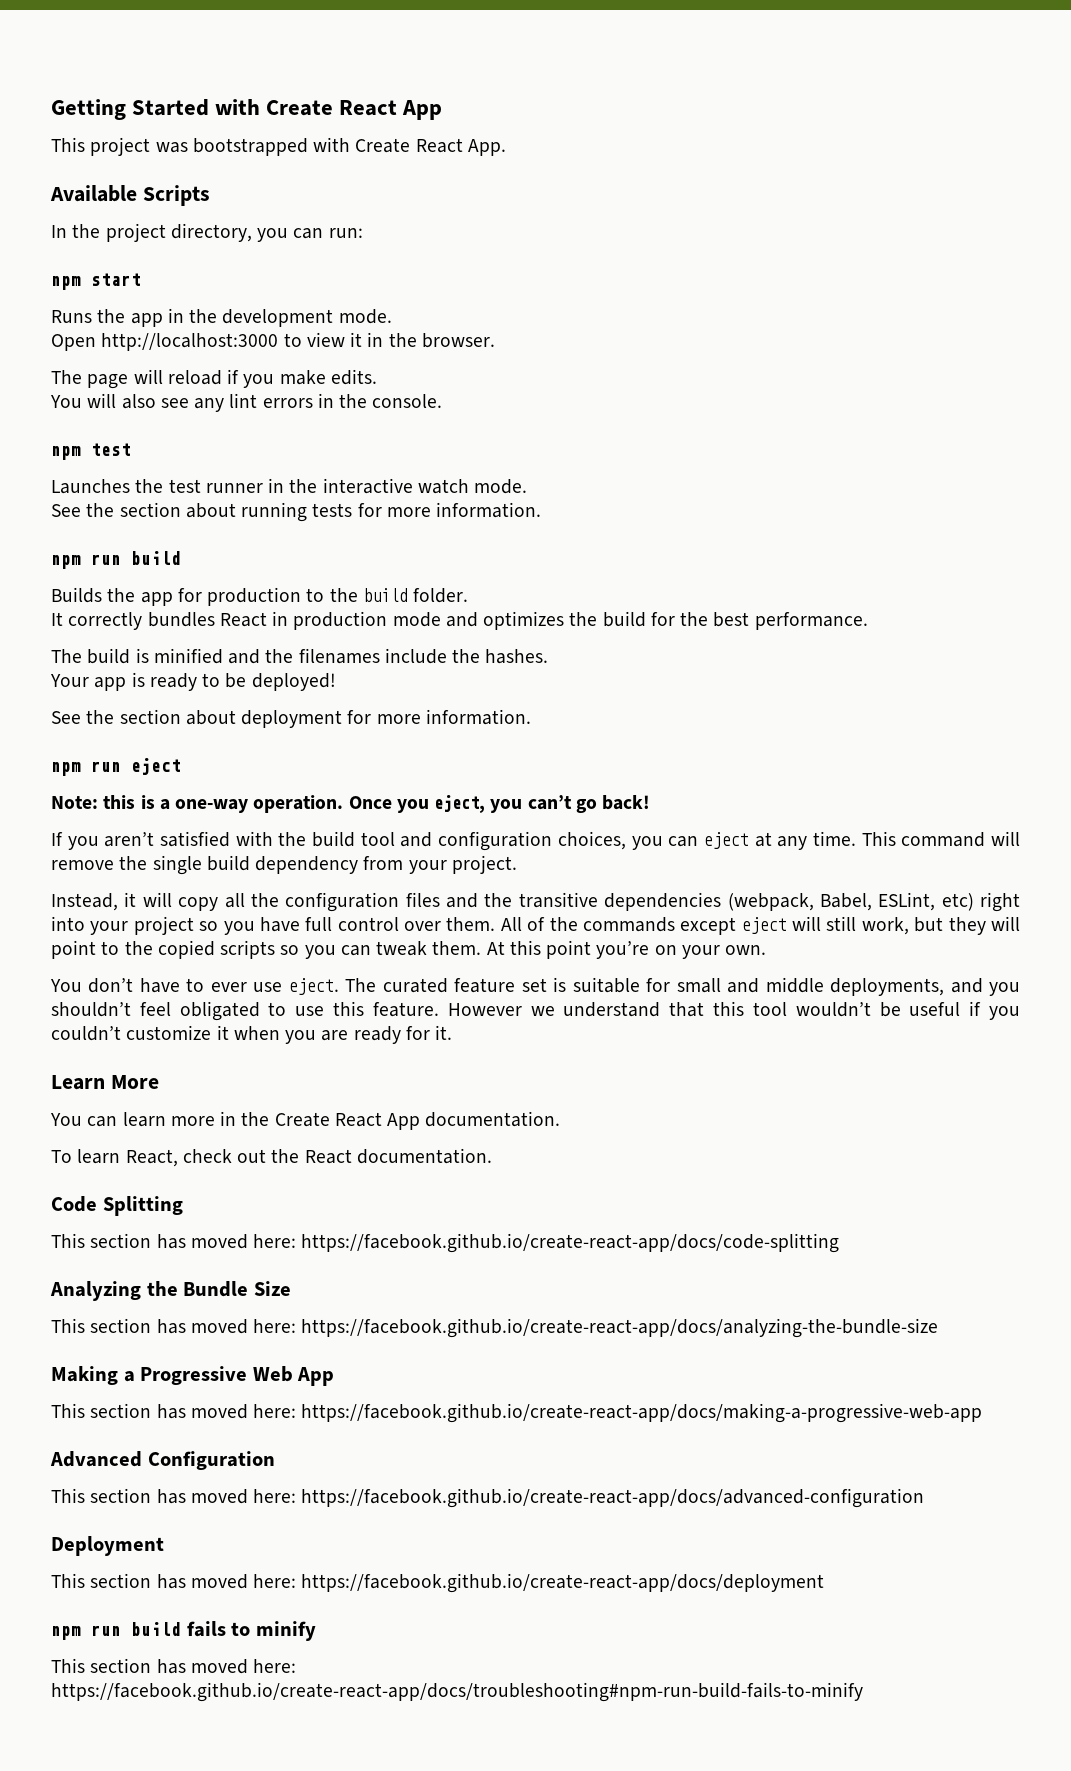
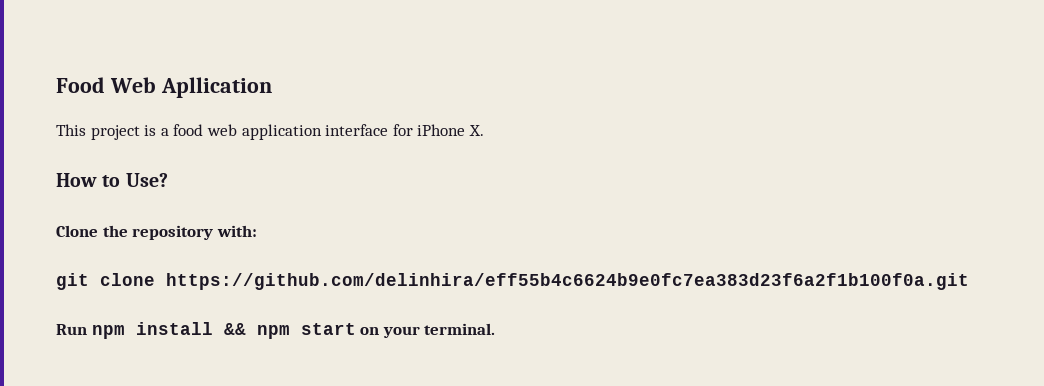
- Getting Started with Create React App
- This project was bootstrapped with Create React App.
- Available Scripts
- In the project directory, you can run:
- npm start
- Runs the app in the development mode.
- Open http://localhost:3000 to view it in the browser.
- The page will reload if you make edits.
- You will also see any lint errors in the console.
- npm test
- Launches the test runner in the interactive watch mode.
- See the section about running tests for more information.
- npm run build
- Builds the app for production to the build folder.
- It correctly bundles React in production mode and optimizes the build for the best performance.
- The build is minified and the filenames include the hashes.
- Your app is ready to be deployed!
- See the section about deployment for more information.
- npm run eject
- Note: this is a one-way operation. Once you eject, you can’t go back!
- If you aren’t satisfied with the build tool and configuration choices, you can eject at any time. This command will remove the single build dependency from your project.
- Instead, it will copy all the configuration files and the transitive dependencies (webpack, Babel, ESLint, etc) right into your project so you have full control over them. All of the commands except eject will still work, but they will point to the copied scripts so you can tweak them. At this point you’re on your own.
- You don’t have to ever use eject. The curated feature set is suitable for small and middle deployments, and you shouldn’t feel obligated to use this feature. However we understand that this tool wouldn’t be useful if you couldn’t customize it when you are ready for it.
- Learn More
- You can learn more in the Create React App documentation.
- To learn React, check out the React documentation.
- Code Splitting
- This section has moved here: https://facebook.github.io/create-react-app/docs/code-splitting
- Analyzing the Bundle Size
- This section has moved here: https://facebook.github.io/create-react-app/docs/analyzing-the-bundle-size
- Making a Progressive Web App
- This section has moved here: https://facebook.github.io/create-react-app/docs/making-a-progressive-web-app
- Advanced Configuration
- This section has moved here: https://facebook.github.io/create-react-app/docs/advanced-configuration
- Deployment
- This section has moved here: https://facebook.github.io/create-react-app/docs/deployment
- npm run build fails to minify
- This section has moved here: https://facebook.github.io/create-react-app/docs/troubleshooting#npm-run-build-fails-to-minify
+ Food Web Apllication
+ This project is a food web application interface for iPhone X.
+ How to Use?
+ Clone the repository with:
+ git clone https://github.com/delinhira/eff55b4c6624b9e0fc7ea383d23f6a2f1b100f0a.git
+ Run npm install && npm start on your terminal.

